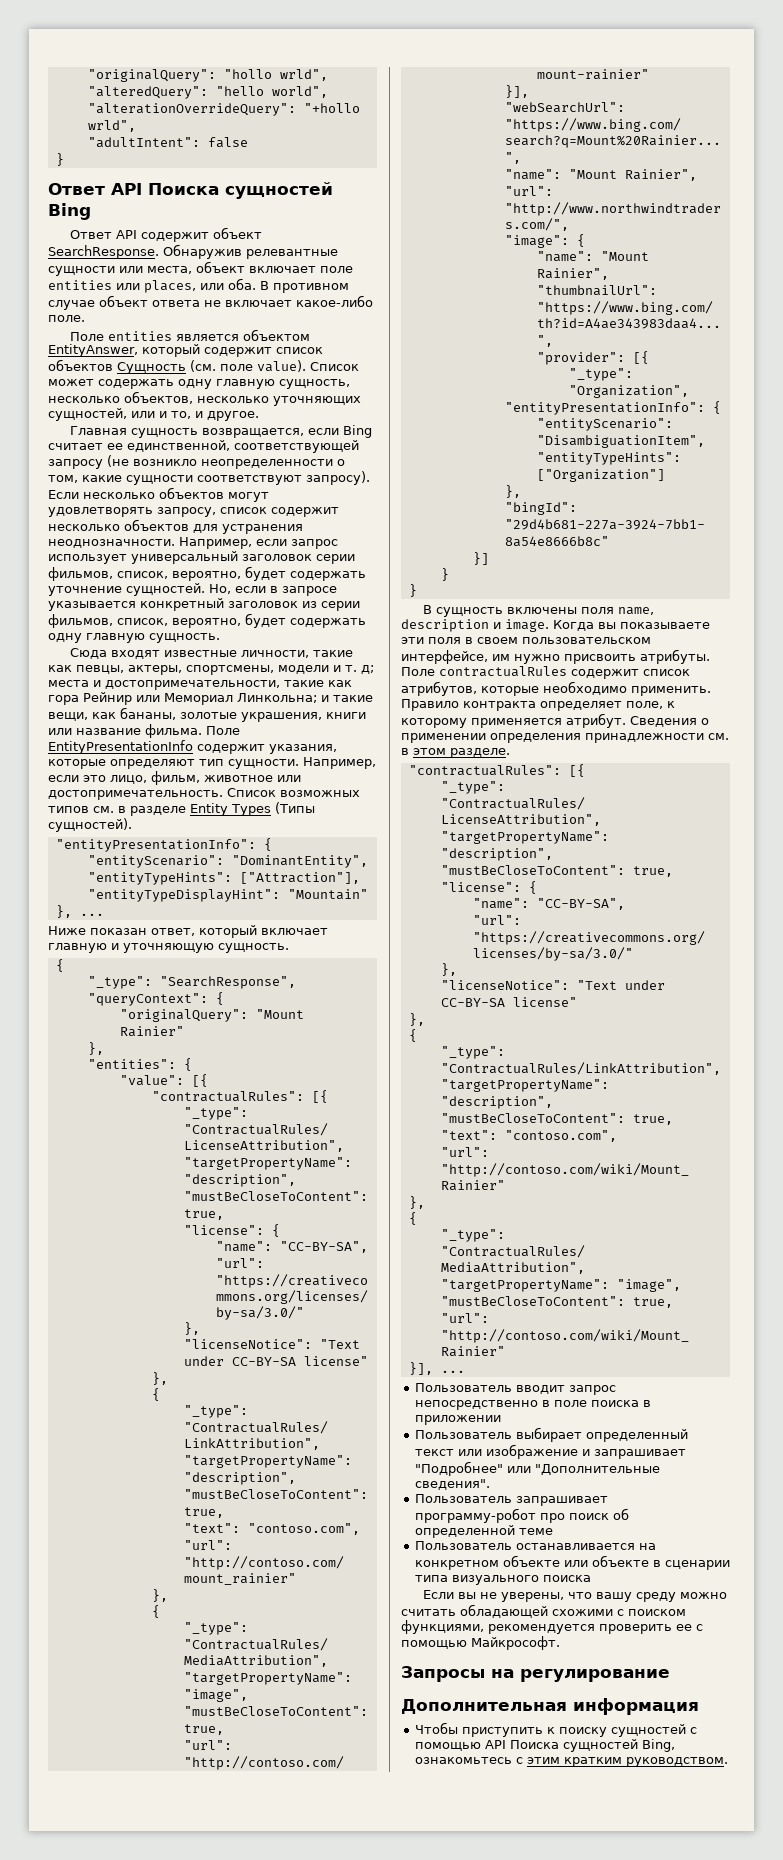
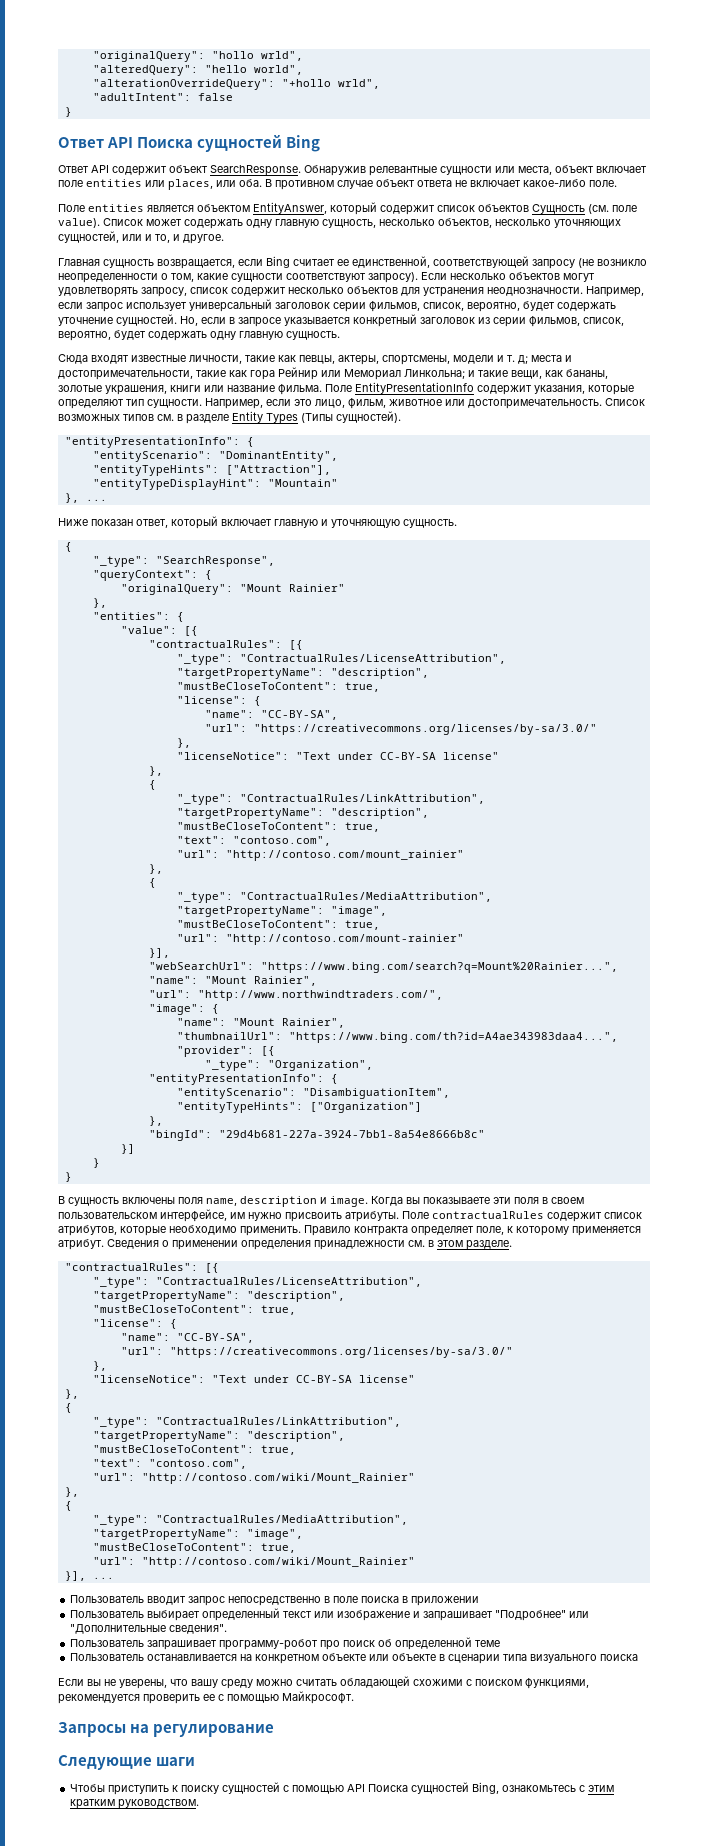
- Дополнительная информация
+ Следующие шаги

